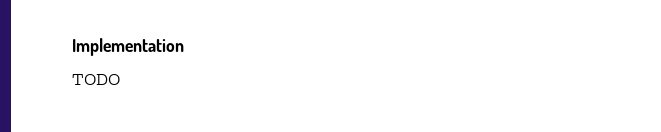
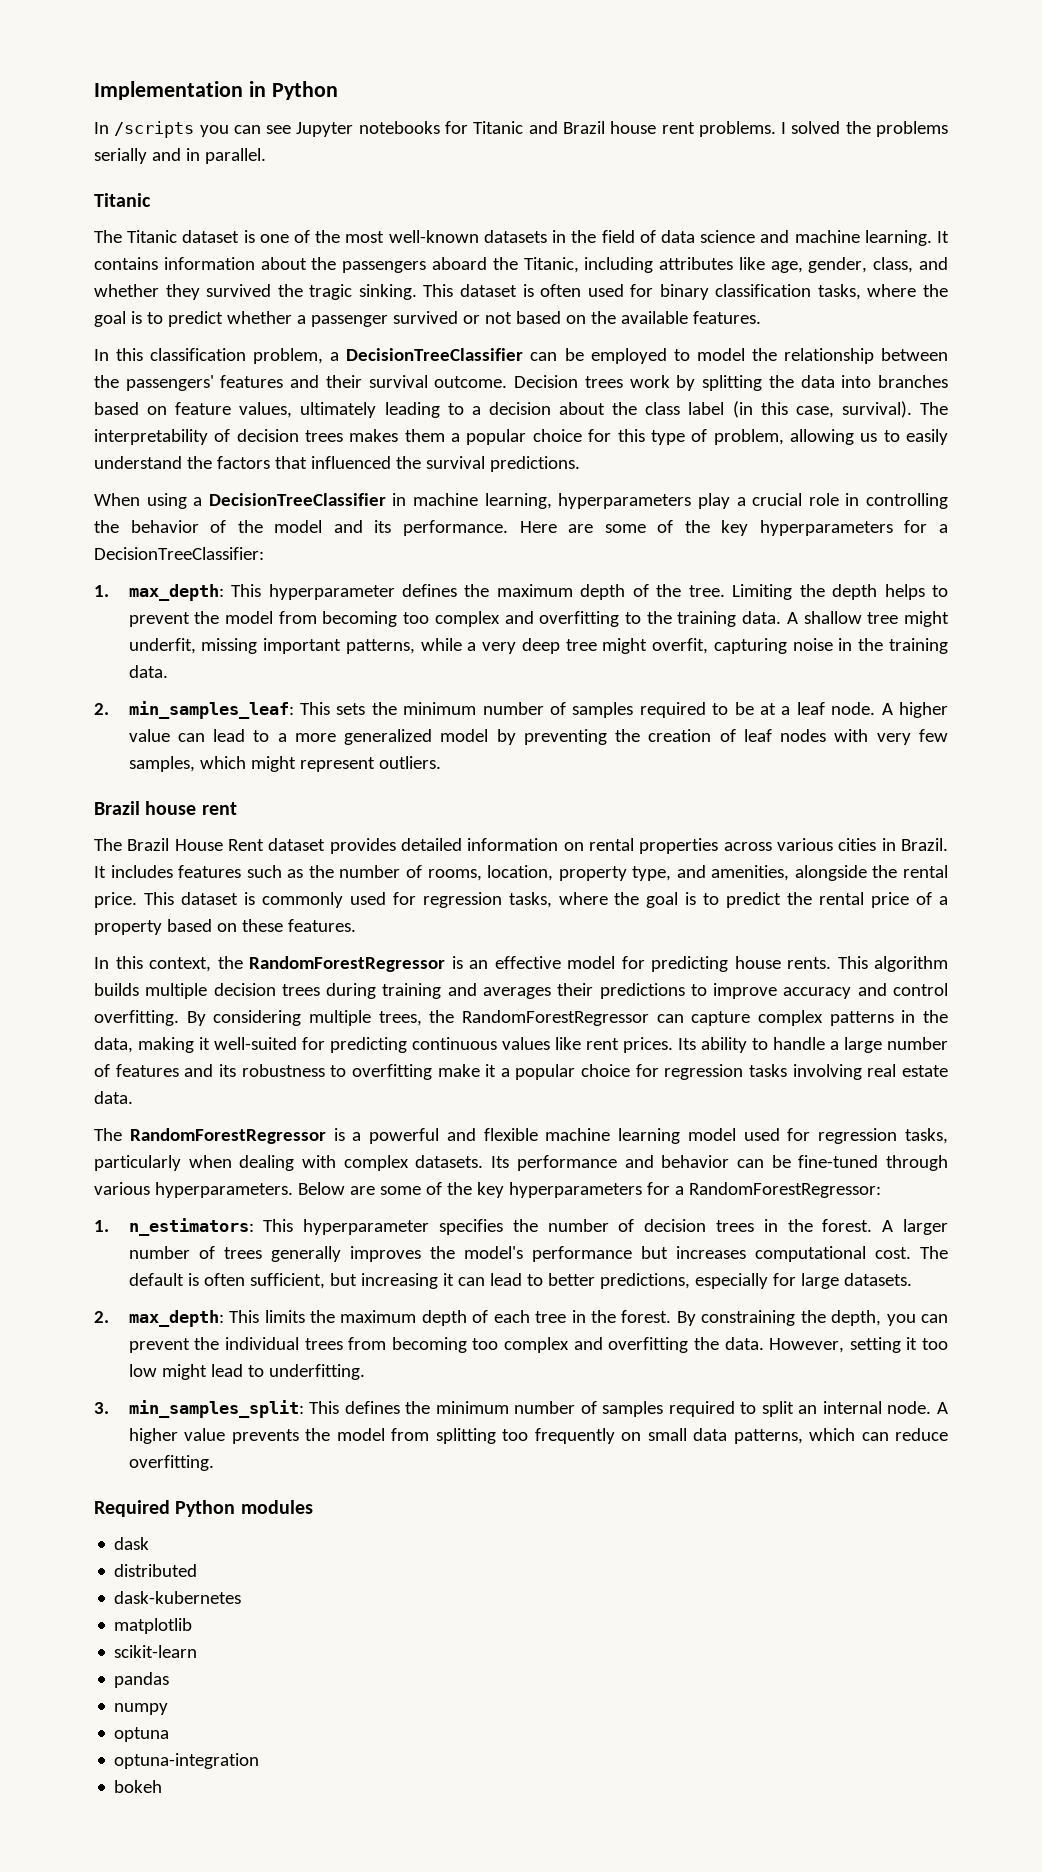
- Implementation
- TODO
+ Implementation in Python
+ In /scripts you can see Jupyter notebooks for Titanic and Brazil house rent problems. I solved the problems serially and in parallel.
+ Titanic
+ The Titanic dataset is one of the most well-known datasets in the field of data science and machine learning. It contains information about the passengers aboard the Titanic, including attributes like age, gender, class, and whether they survived the tragic sinking. This dataset is often used for binary classification tasks, where the goal is to predict whether a passenger survived or not based on the available features.
+ In this classification problem, a DecisionTreeClassifier can be employed to model the relationship between the passengers' features and their survival outcome. Decision trees work by splitting the data into branches based on feature values, ultimately leading to a decision about the class label (in this case, survival). The interpretability of decision trees makes them a popular choice for this type of problem, allowing us to easily understand the factors that influenced the survival predictions.
+ When using a DecisionTreeClassifier in machine learning, hyperparameters play a crucial role in controlling the behavior of the model and its performance. Here are some of the key hyperparameters for a DecisionTreeClassifier:
+ 1. max_depth: This hyperparameter defines the maximum depth of the tree. Limiting the depth helps to prevent the model from becoming too complex and overfitting to the training data. A shallow tree might underfit, missing important patterns, while a very deep tree might overfit, capturing noise in the training data.
+ 2. min_samples_leaf: This sets the minimum number of samples required to be at a leaf node. A higher value can lead to a more generalized model by preventing the creation of leaf nodes with very few samples, which might represent outliers.
+ Brazil house rent
+ The Brazil House Rent dataset provides detailed information on rental properties across various cities in Brazil. It includes features such as the number of rooms, location, property type, and amenities, alongside the rental price. This dataset is commonly used for regression tasks, where the goal is to predict the rental price of a property based on these features.
+ In this context, the RandomForestRegressor is an effective model for predicting house rents. This algorithm builds multiple decision trees during training and averages their predictions to improve accuracy and control overfitting. By considering multiple trees, the RandomForestRegressor can capture complex patterns in the data, making it well-suited for predicting continuous values like rent prices. Its ability to handle a large number of features and its robustness to overfitting make it a popular choice for regression tasks involving real estate data.
+ The RandomForestRegressor is a powerful and flexible machine learning model used for regression tasks, particularly when dealing with complex datasets. Its performance and behavior can be fine-tuned through various hyperparameters. Below are some of the key hyperparameters for a RandomForestRegressor:
+ 1. n_estimators: This hyperparameter specifies the number of decision trees in the forest. A larger number of trees generally improves the model's performance but increases computational cost. The default is often sufficient, but increasing it can lead to better predictions, especially for large datasets.
+ 2. max_depth: This limits the maximum depth of each tree in the forest. By constraining the depth, you can prevent the individual trees from becoming too complex and overfitting the data. However, setting it too low might lead to underfitting.
+ 3. min_samples_split: This defines the minimum number of samples required to split an internal node. A higher value prevents the model from splitting too frequently on small data patterns, which can reduce overfitting.
+ Required Python modules
+ dask
+ distributed
+ dask-kubernetes
+ matplotlib
+ scikit-learn
+ pandas
+ numpy
+ optuna
+ optuna-integration
+ bokeh

